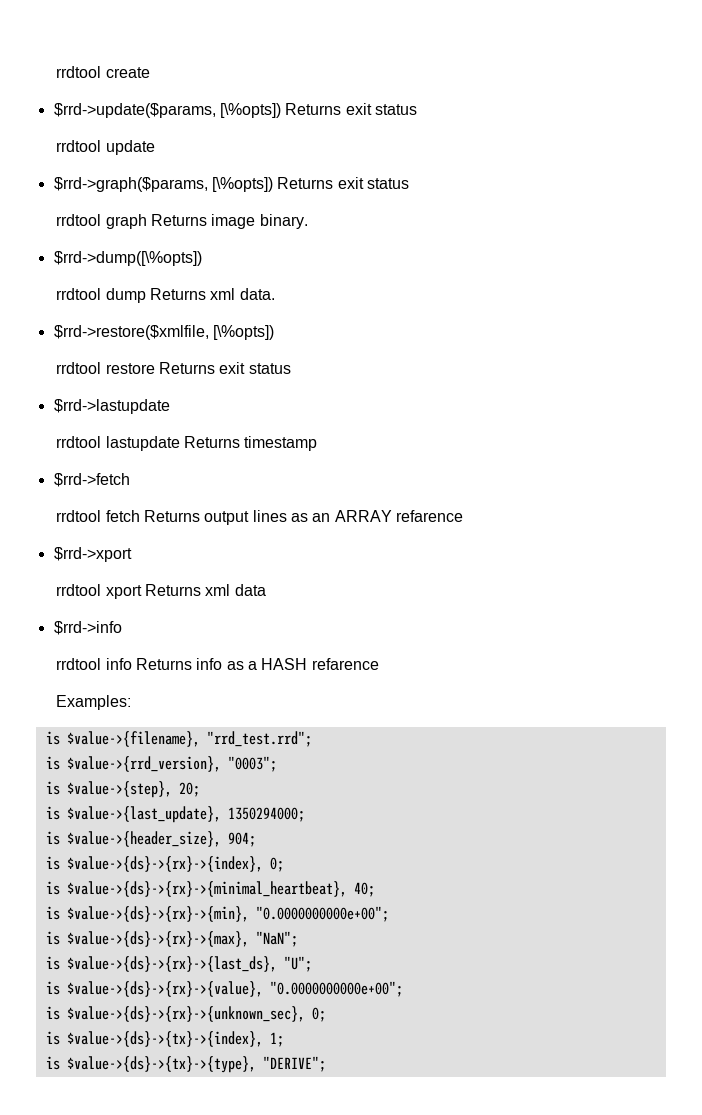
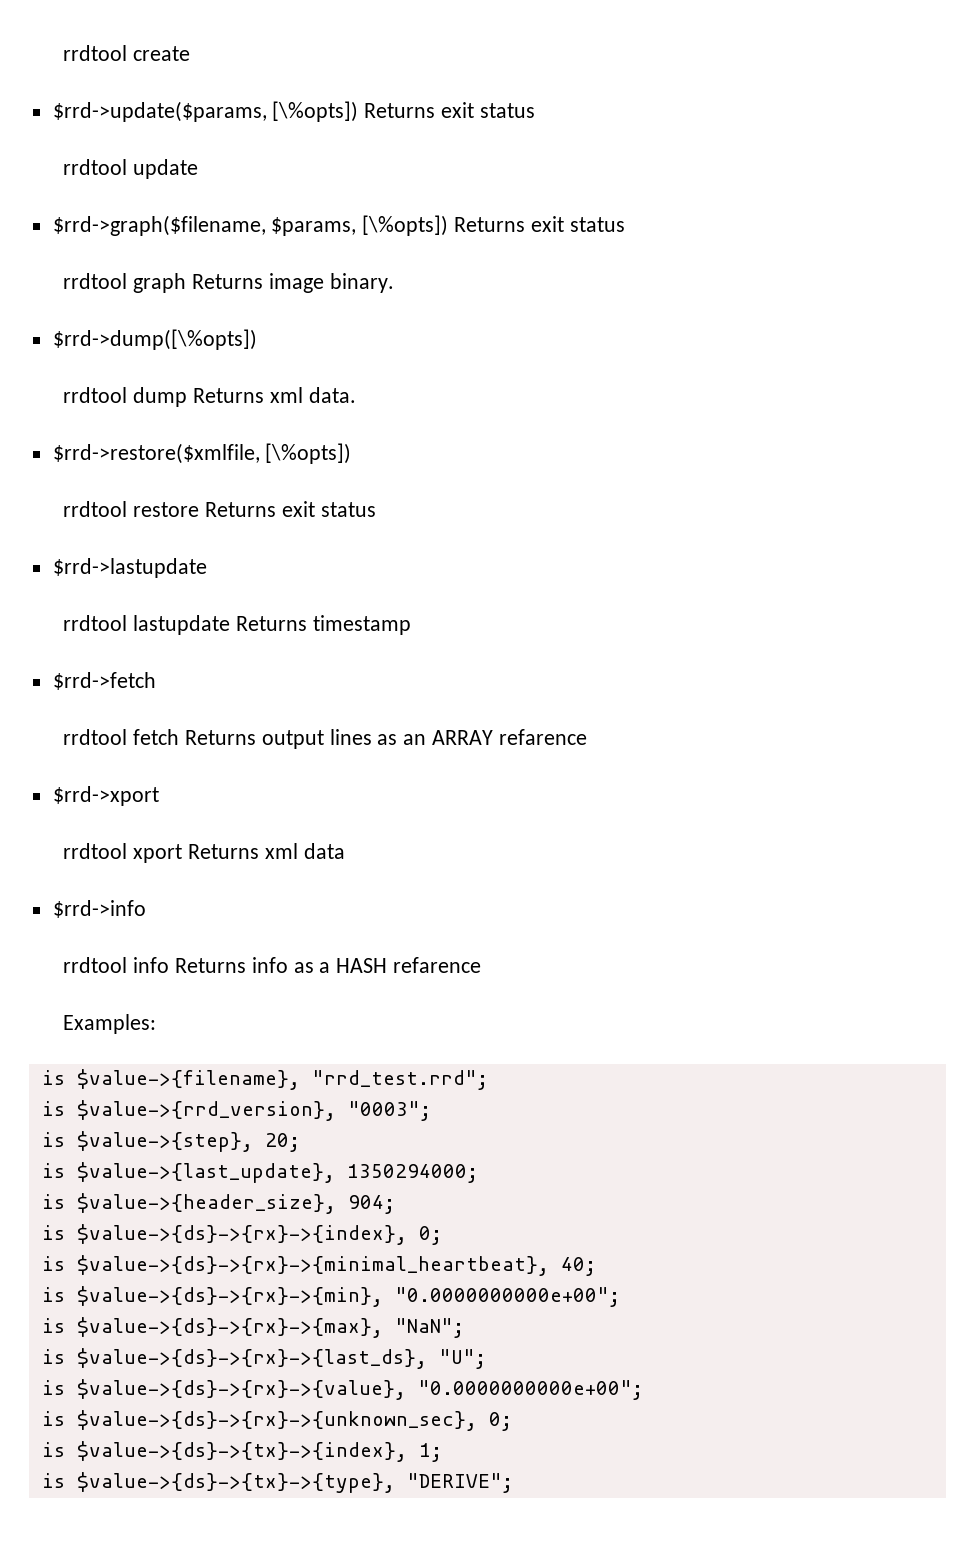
- $rrd->graph($params, [\%opts]) Returns exit status
+ $rrd->graph($filename, $params, [\%opts]) Returns exit status

